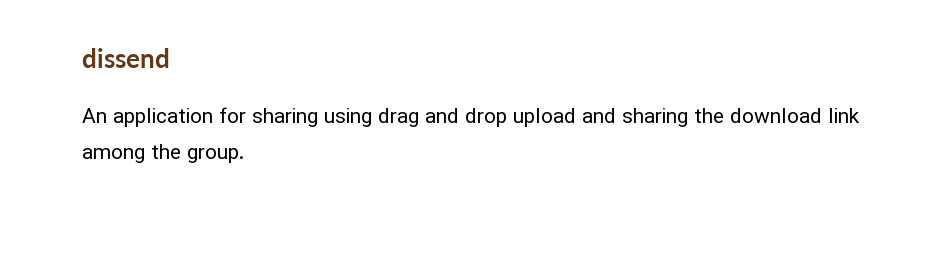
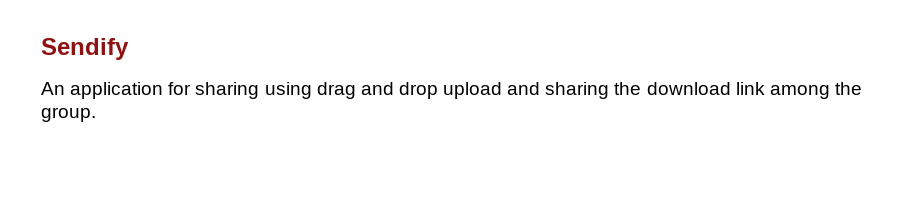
- dissend
+ Sendify

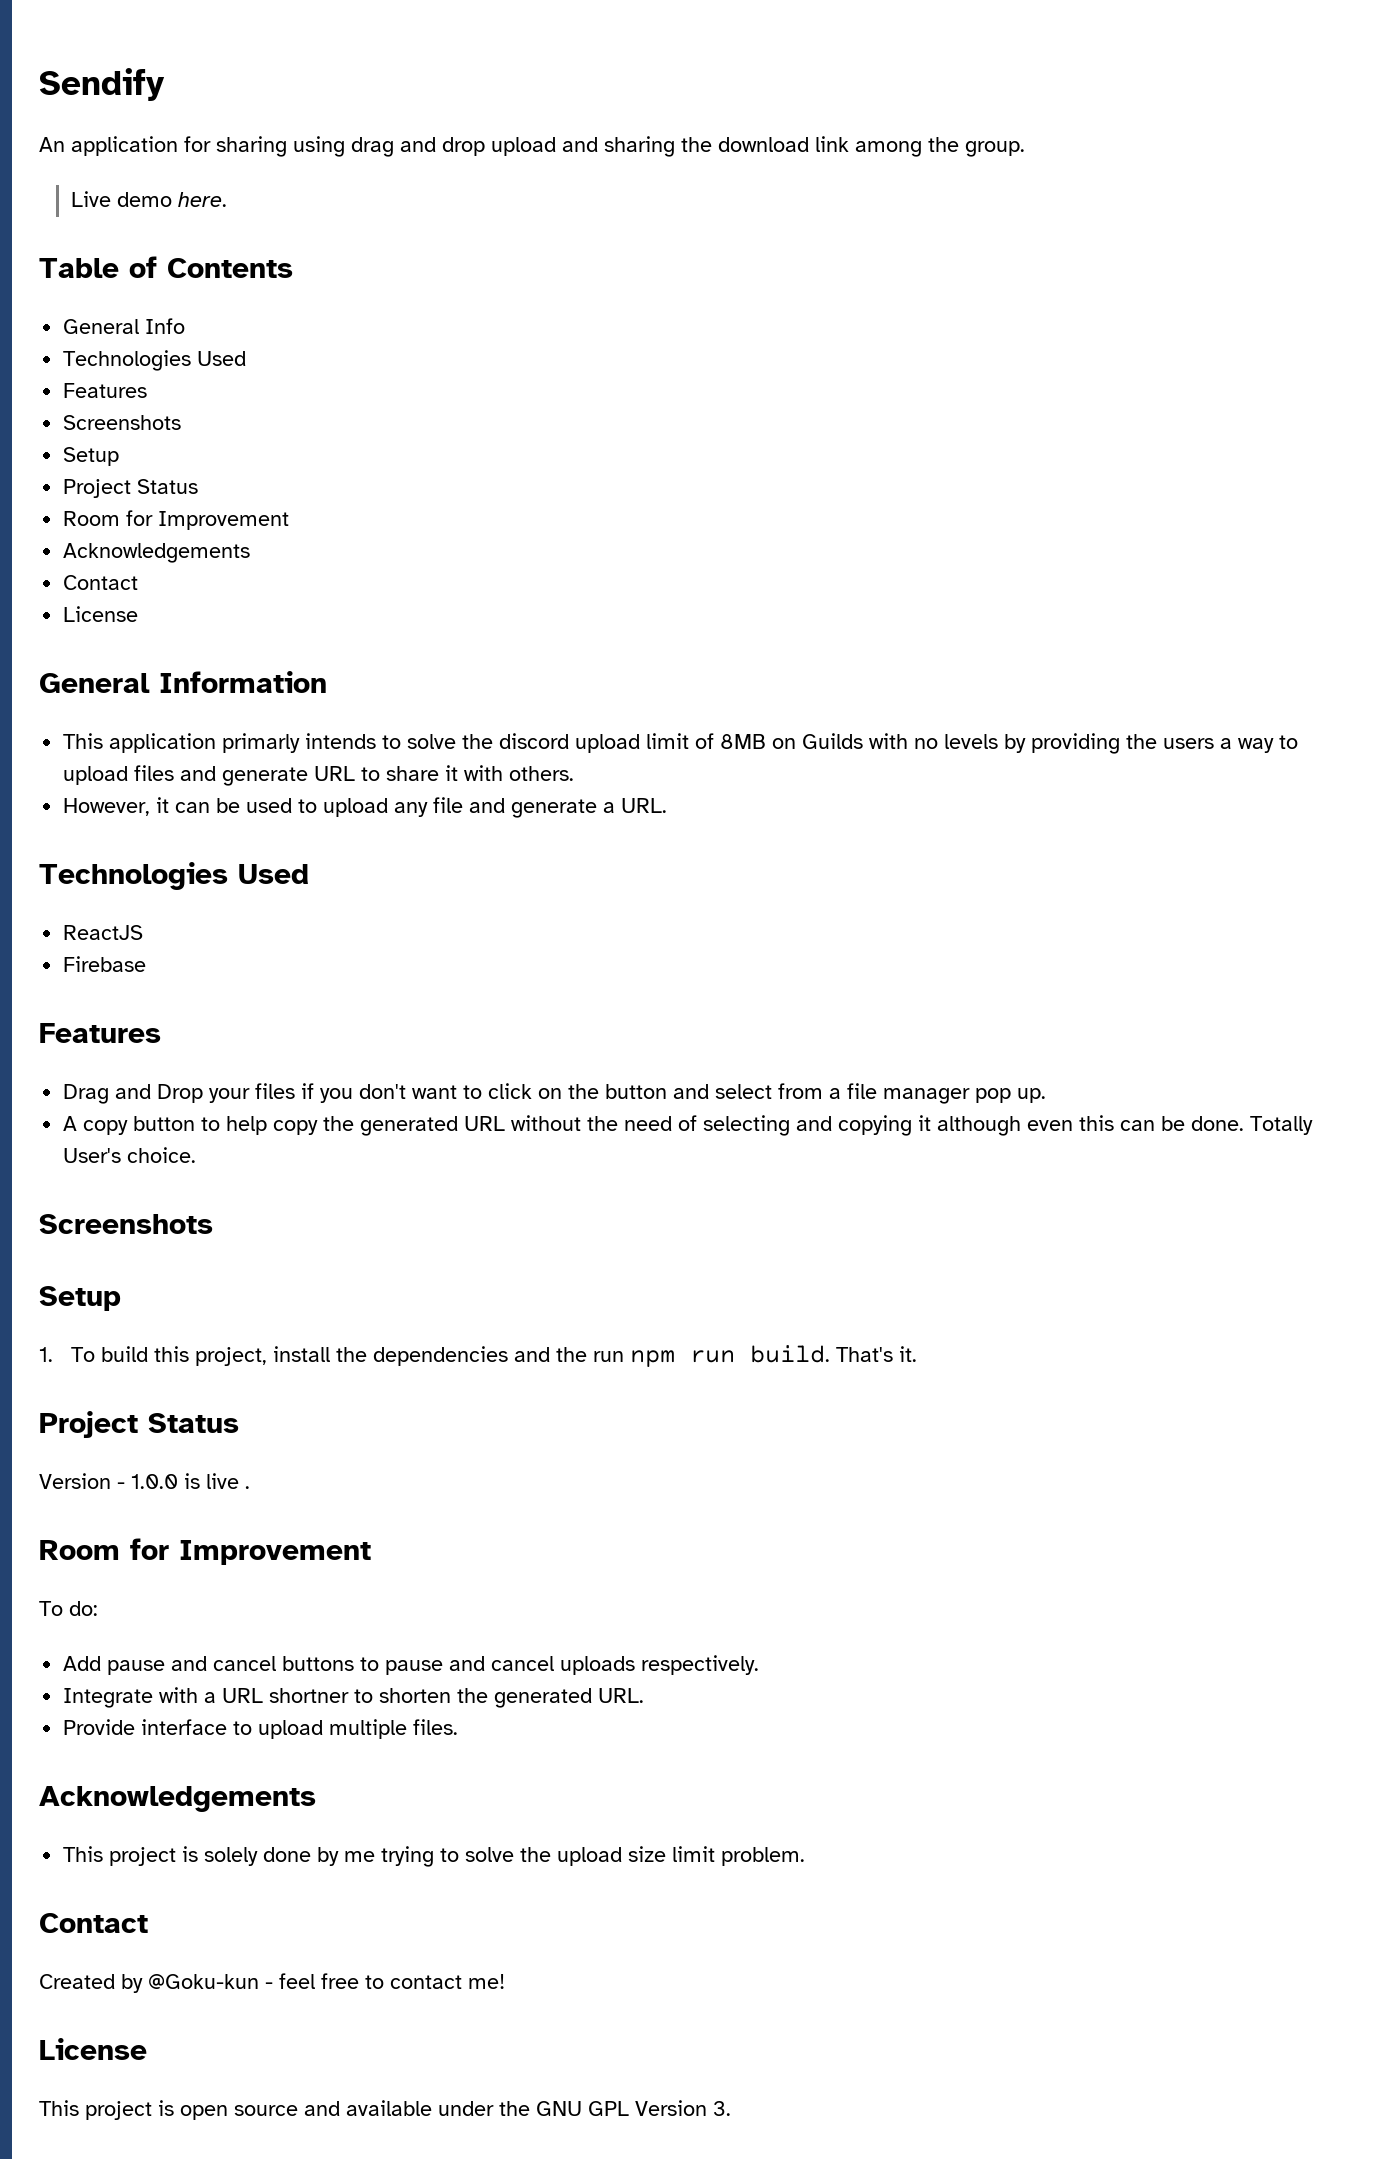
+ Live demo here.
+ Table of Contents
+ General Info
+ Technologies Used
+ Features
+ Screenshots
+ Setup
+ Project Status
+ Room for Improvement
+ Acknowledgements
+ Contact
+ License
+ General Information
+ This application primarly intends to solve the discord upload limit of 8MB on Guilds with no levels by providing the users a way to upload files and generate URL to share it with others.
+ However, it can be used to upload any file and generate a URL.
+ Technologies Used
+ ReactJS
+ Firebase
+ Features
+ Drag and Drop your files if you don't want to click on the button and select from a file manager pop up.
+ A copy button to help copy the generated URL without the need of selecting and copying it although even this can be done. Totally User's choice.
+ Screenshots
+ Setup
+ 1. To build this project, install the dependencies and the run npm run build. That's it.
+ Project Status
+ Version - 1.0.0 is live .
+ Room for Improvement
+ To do:
+ Add pause and cancel buttons to pause and cancel uploads respectively.
+ Integrate with a URL shortner to shorten the generated URL.
+ Provide interface to upload multiple files.
+ Acknowledgements
+ This project is solely done by me trying to solve the upload size limit problem.
+ Contact
+ Created by @Goku-kun - feel free to contact me!
+ License
+ This project is open source and available under the GNU GPL Version 3.

